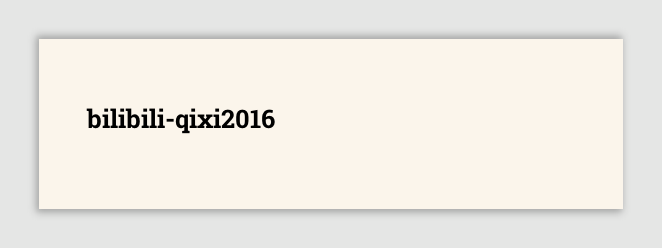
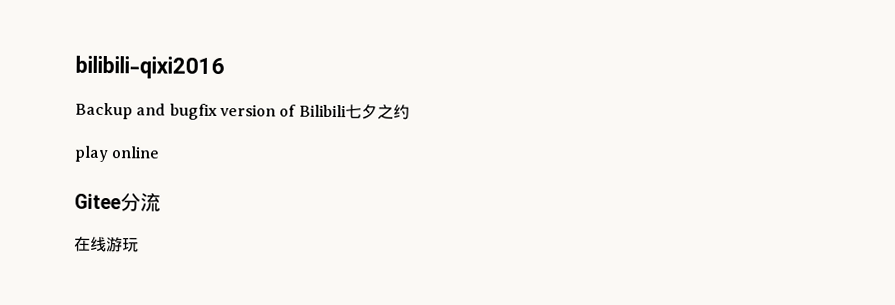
+ Backup and bugfix version of Bilibili七夕之约
+ play online
+ Gitee分流
+ 在线游玩

